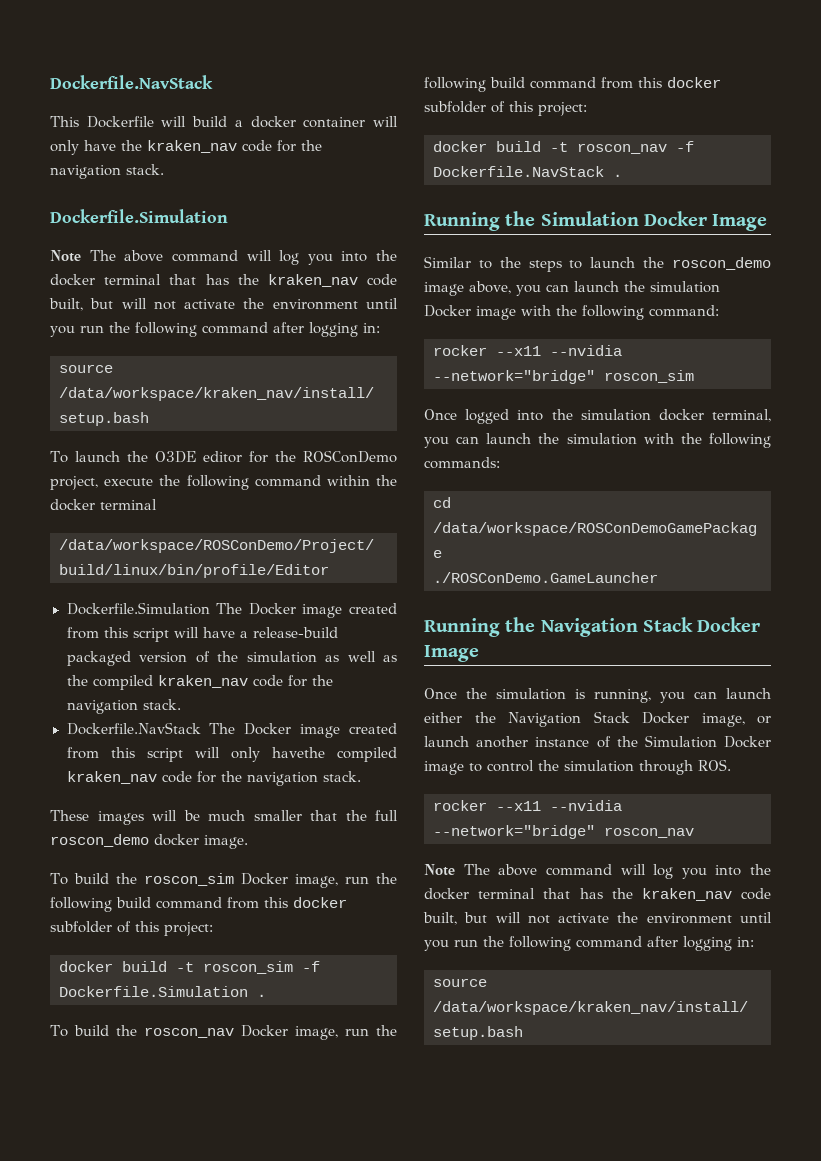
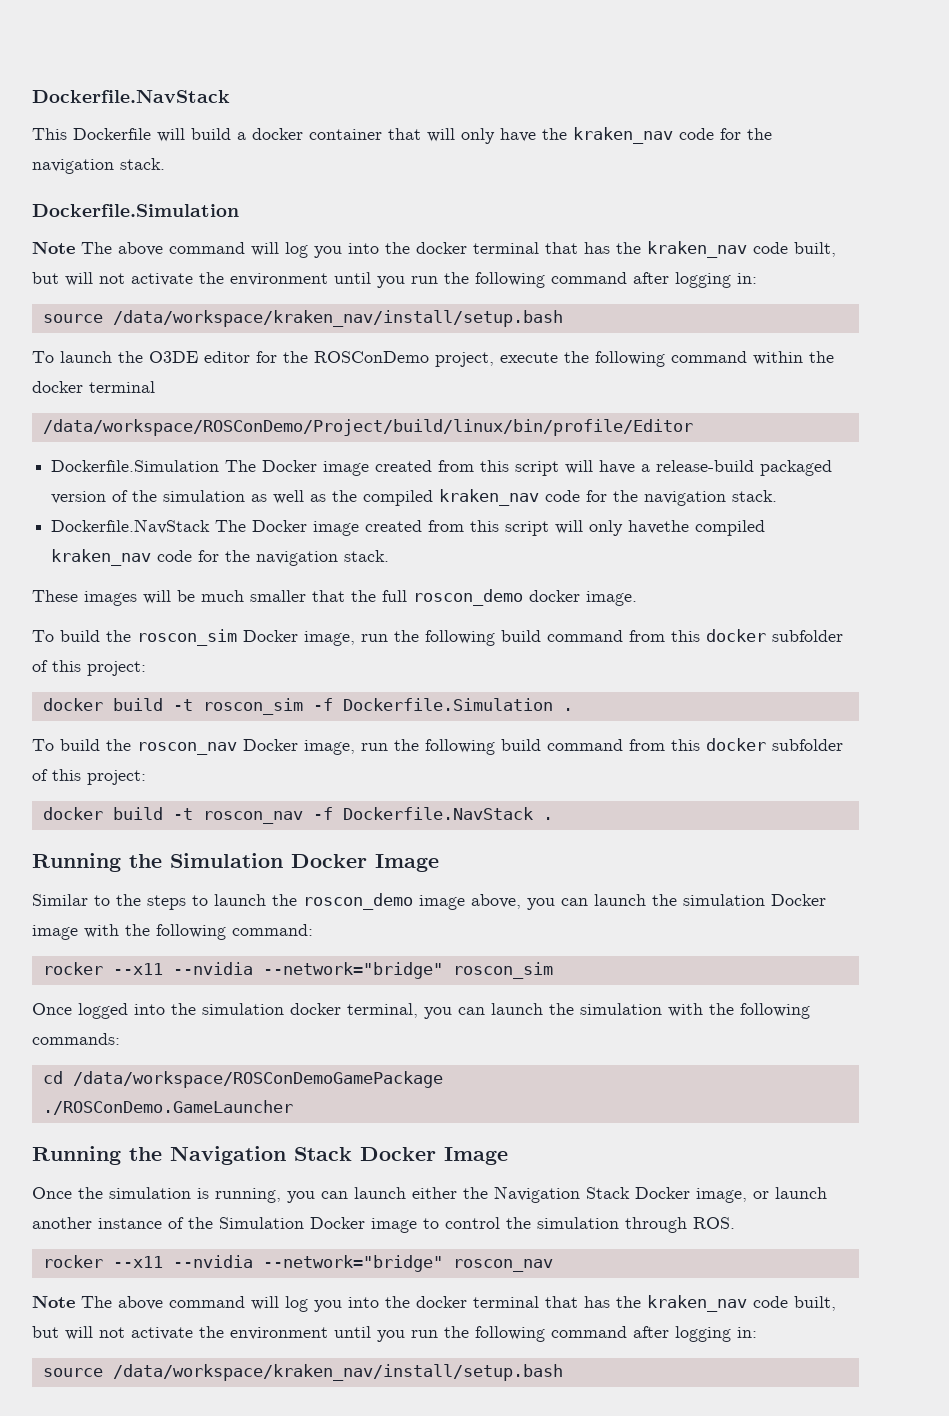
- This Dockerfile will build a docker container will only have the kraken_nav code for the navigation stack.
+ This Dockerfile will build a docker container that will only have the kraken_nav code for the navigation stack.

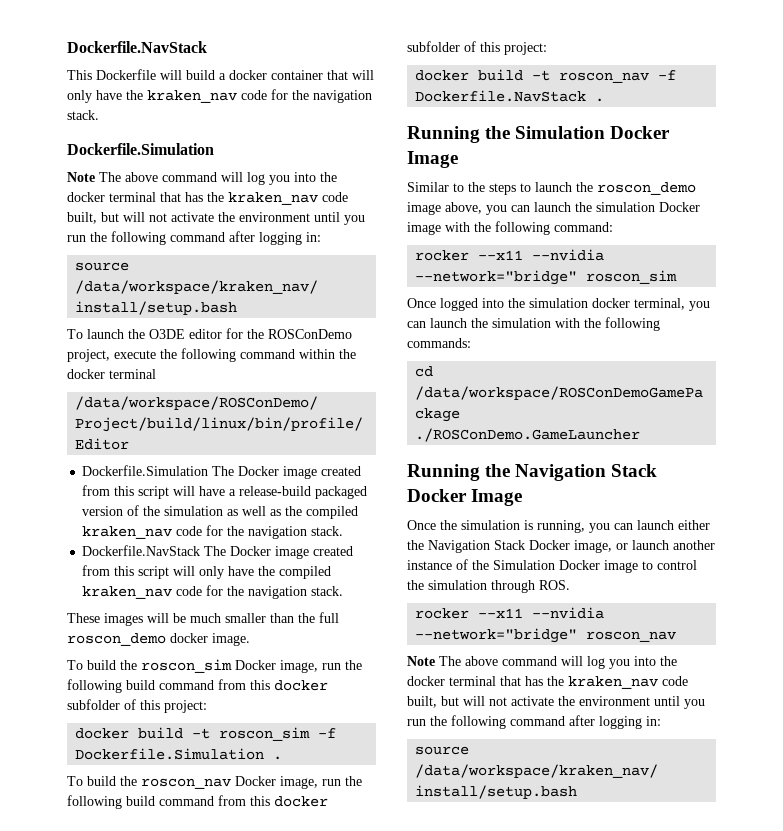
- Dockerfile.NavStack The Docker image created from this script will only havethe compiled kraken_nav code for the navigation stack.
+ Dockerfile.NavStack The Docker image created from this script will only have the compiled kraken_nav code for the navigation stack.
- These images will be much smaller that the full roscon_demo docker image.
+ These images will be much smaller than the full roscon_demo docker image.

